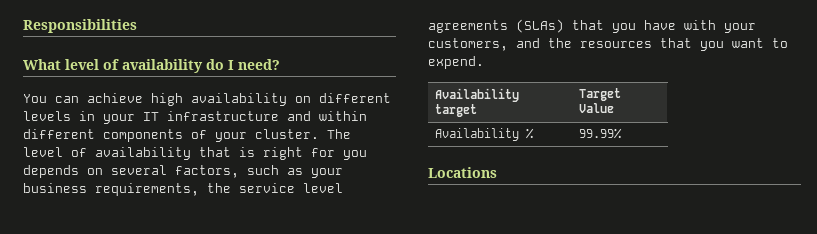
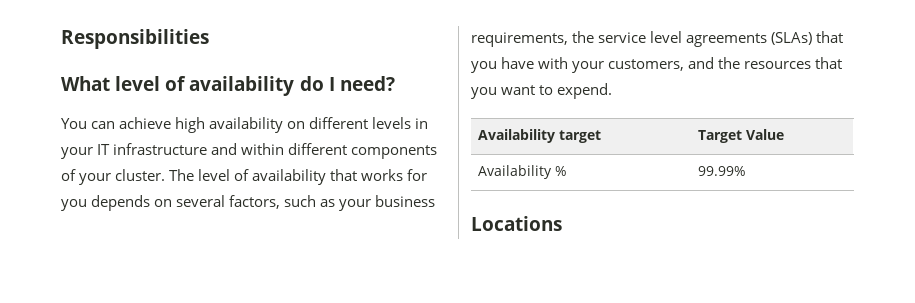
- The level of availability that is right for you depends on several factors, such as your business requirements, the service level agreements (SLAs) that you have with your customers, and the resources that you want to expend.
+ The level of availability that works for you depends on several factors, such as your business requirements, the service level agreements (SLAs) that you have with your customers, and the resources that you want to expend.

